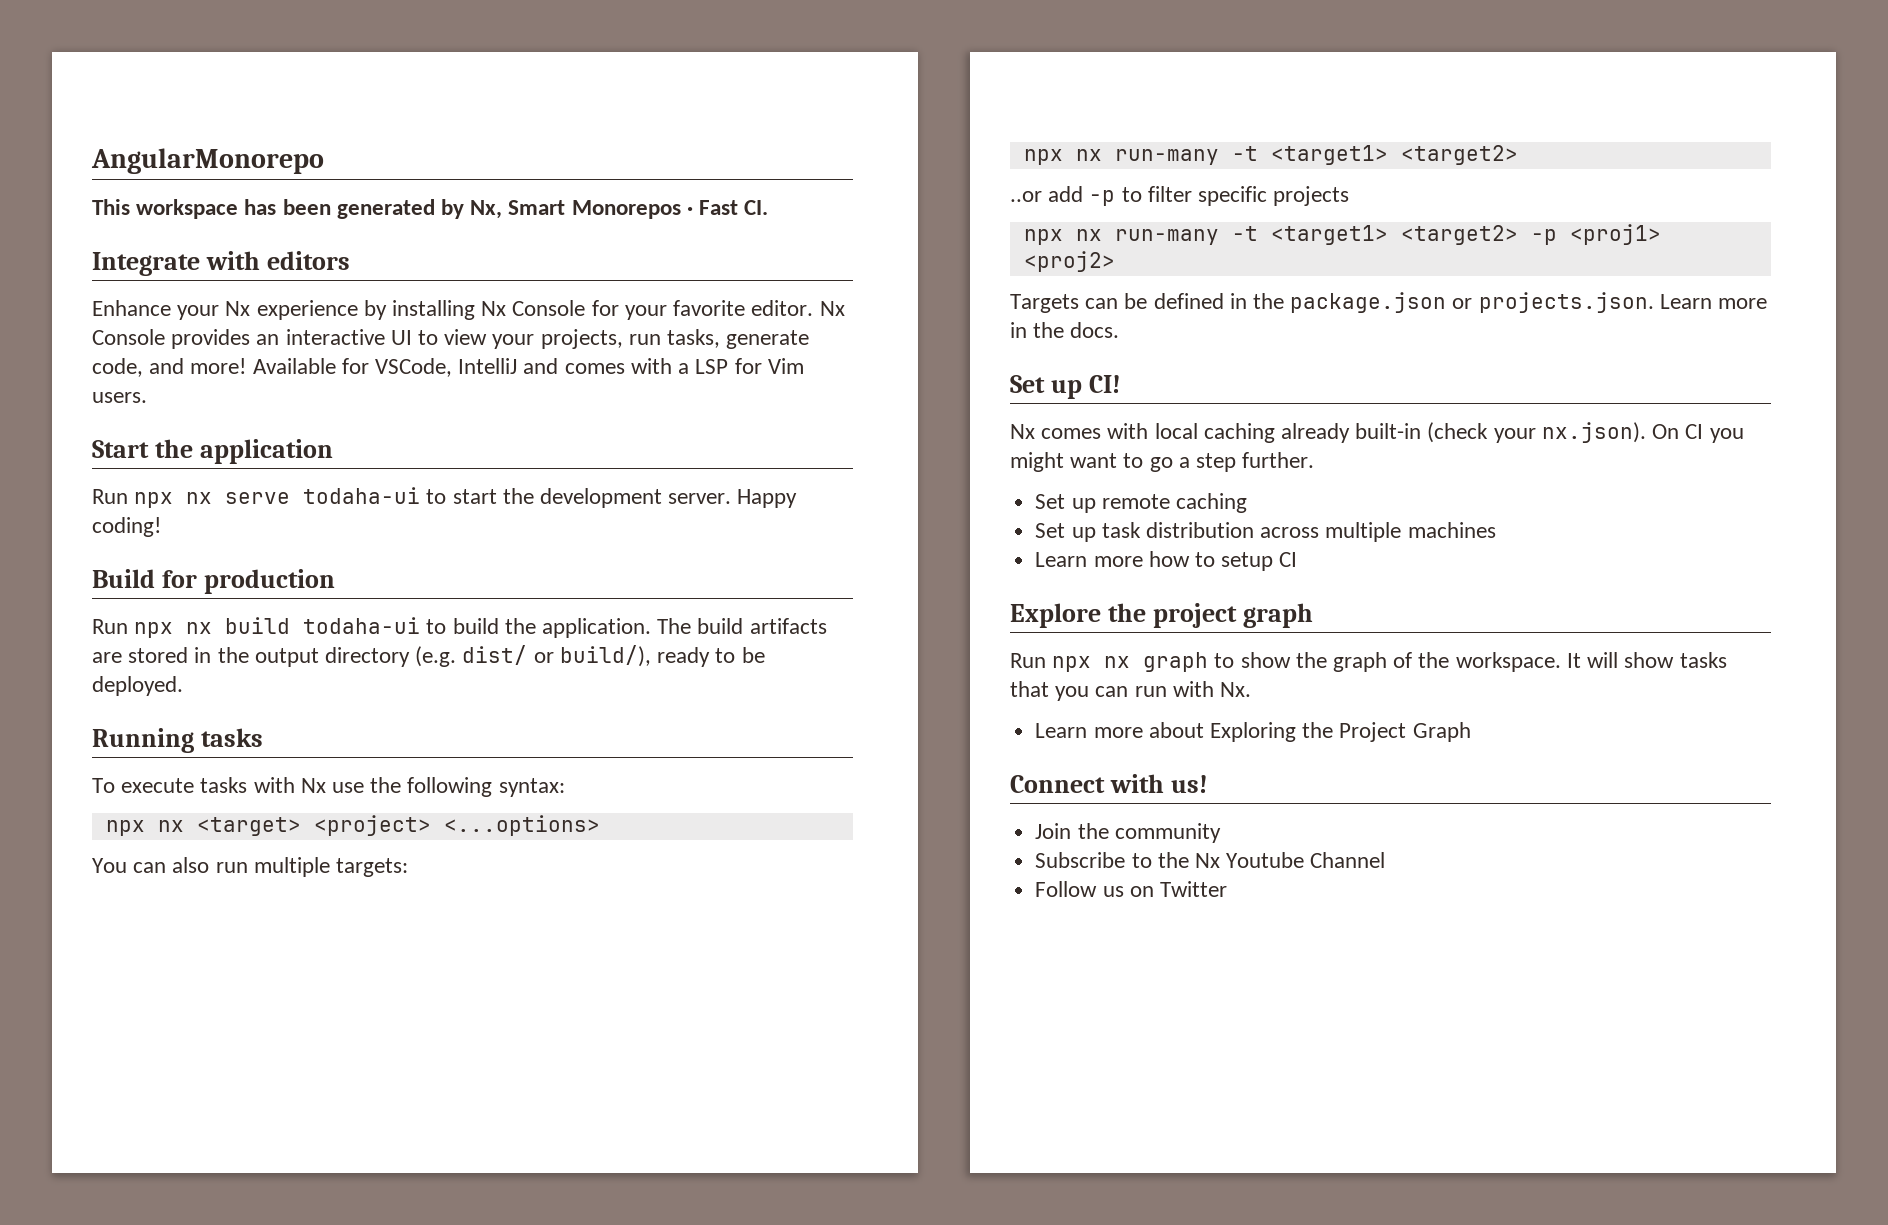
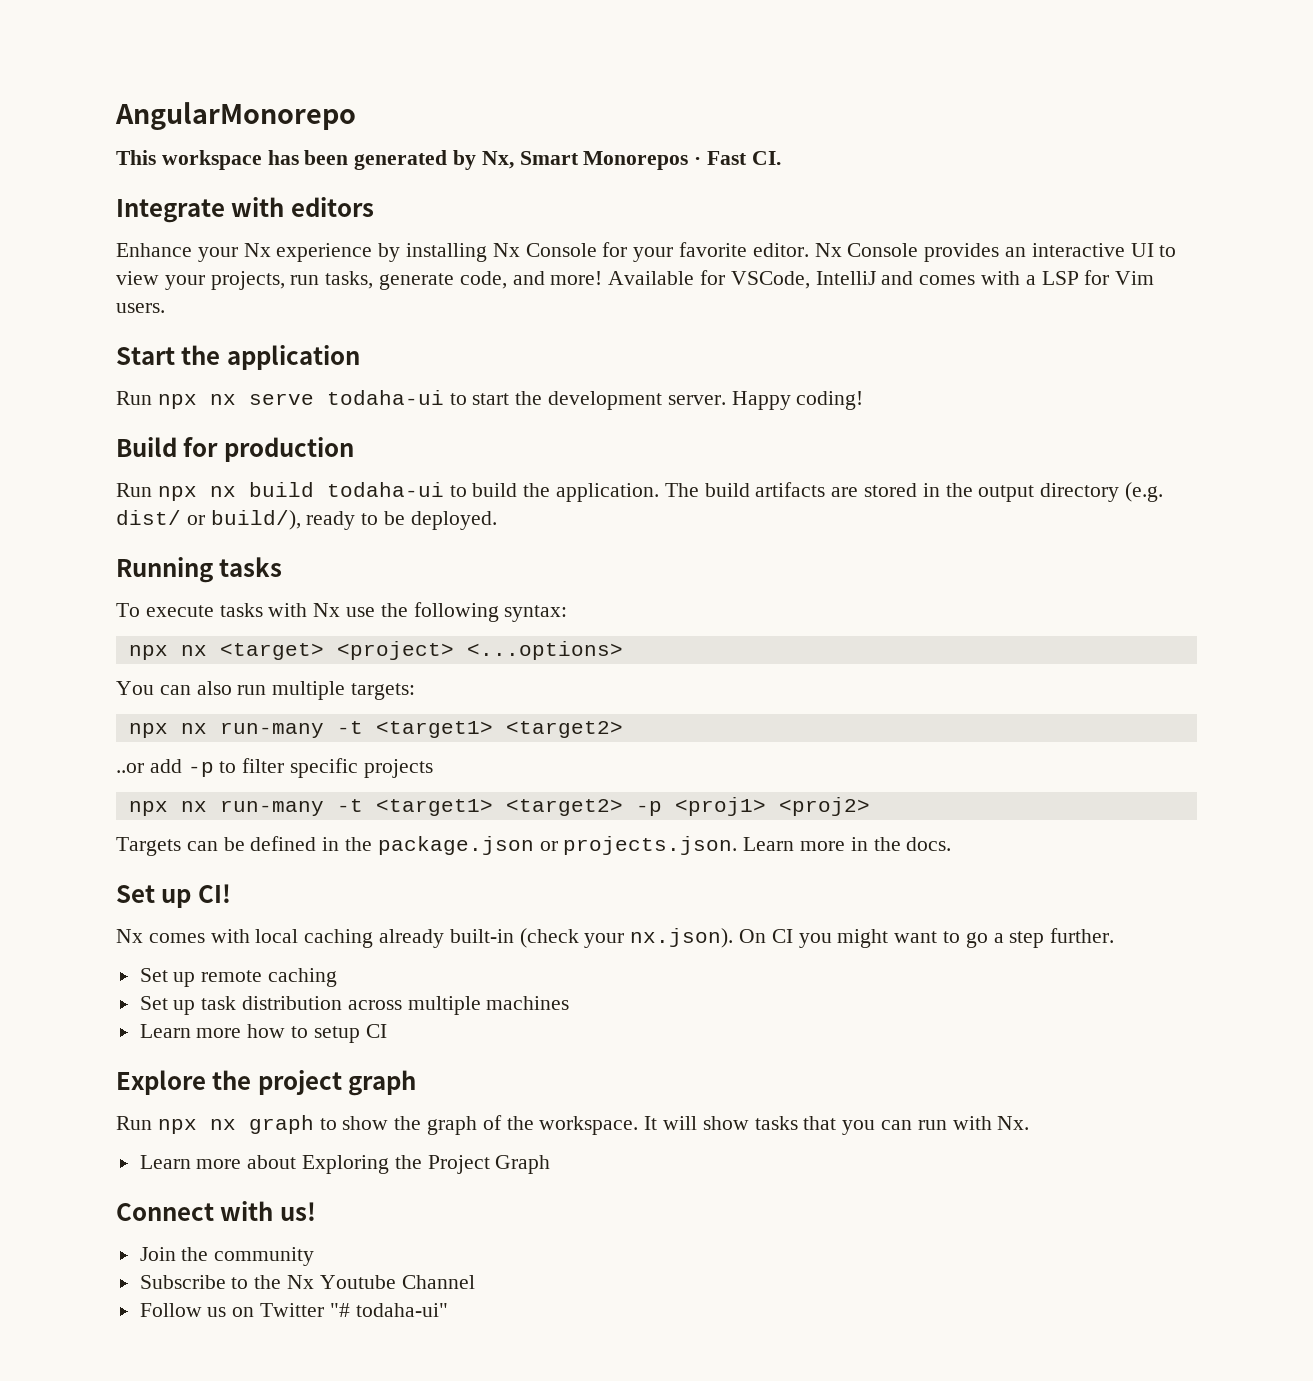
- Follow us on Twitter
+ Follow us on Twitter "# todaha-ui"

